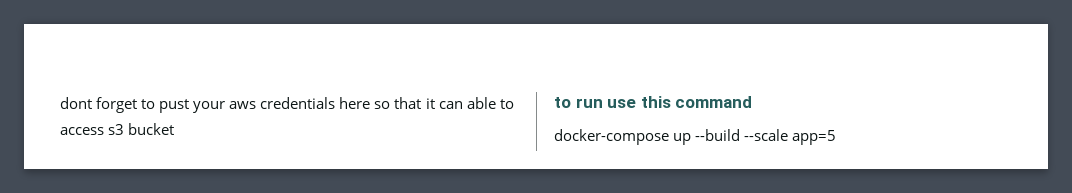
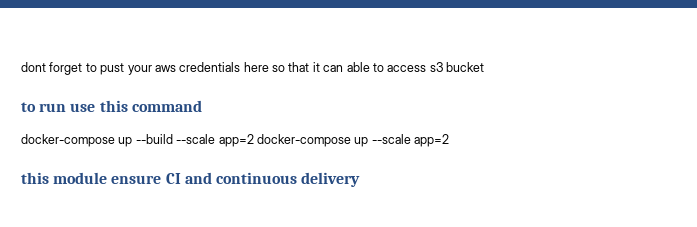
- docker-compose up --build --scale app=5
+ docker-compose up --build --scale app=2 docker-compose up --scale app=2
+ this module ensure CI and continuous delivery

